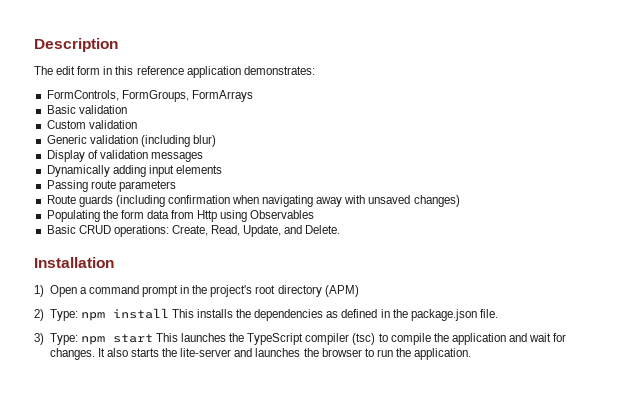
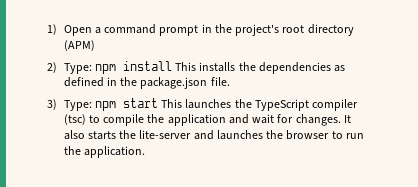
- Description
- The edit form in this reference application demonstrates:
- FormControls, FormGroups, FormArrays
- Basic validation
- Custom validation
- Generic validation (including blur)
- Display of validation messages
- Dynamically adding input elements
- Passing route parameters
- Route guards (including confirmation when navigating away with unsaved changes)
- Populating the form data from Http using Observables
- Basic CRUD operations: Create, Read, Update, and Delete.
- Installation

